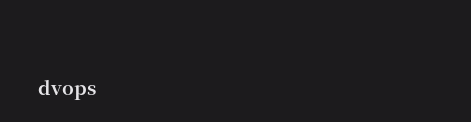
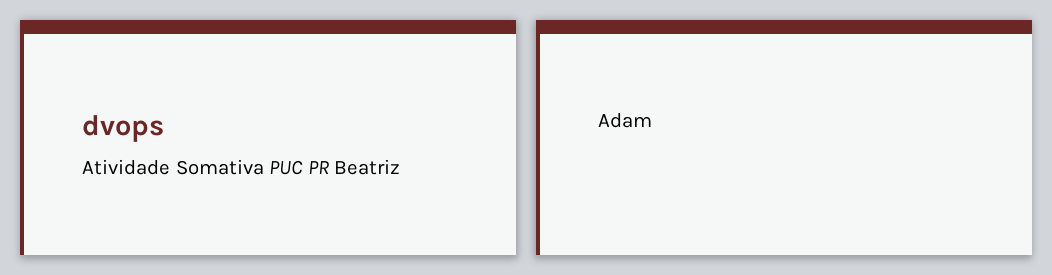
+ Atividade Somativa PUC PR Beatriz Adam

